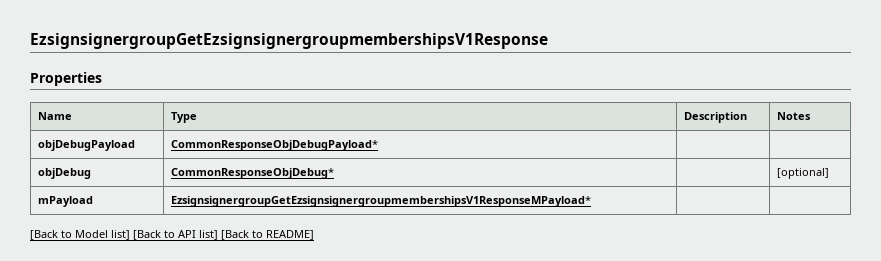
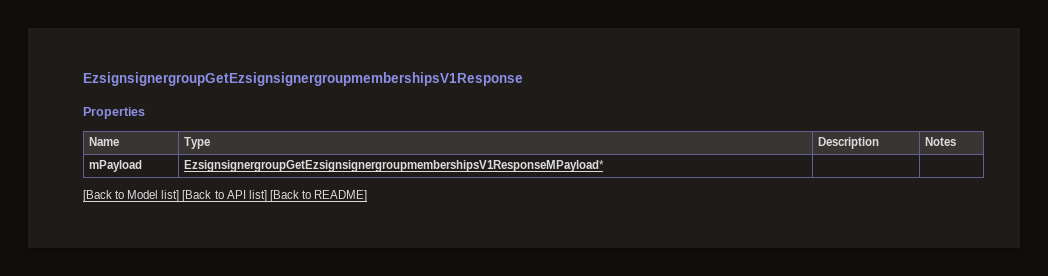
- objDebugPayload | CommonResponseObjDebugPayload* | |
- objDebug | CommonResponseObjDebug* | | [optional]

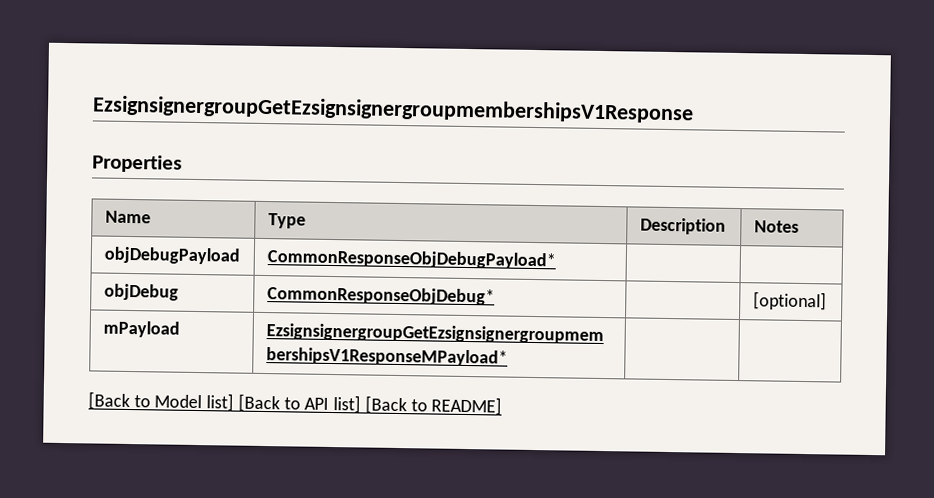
+ objDebugPayload | CommonResponseObjDebugPayload* | |
+ objDebug | CommonResponseObjDebug* | | [optional]

